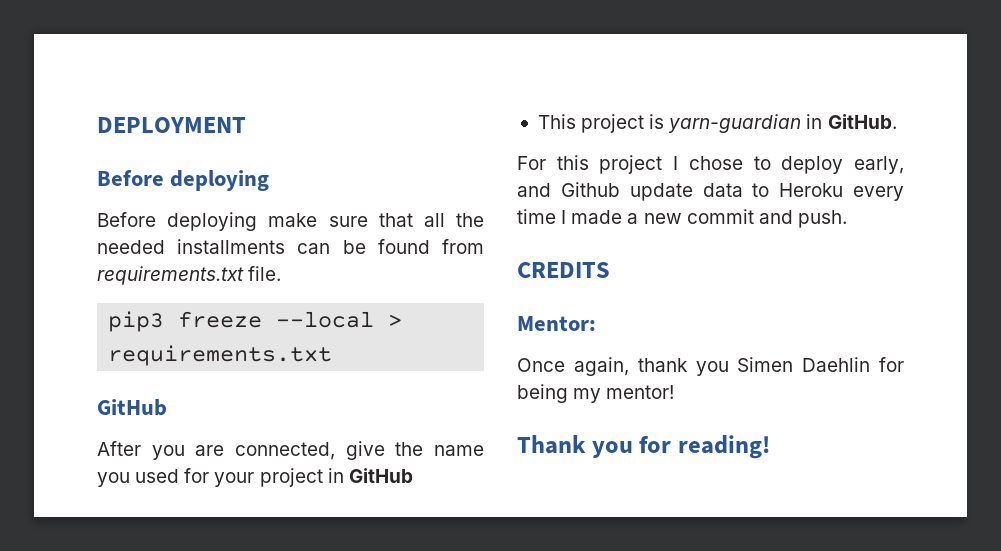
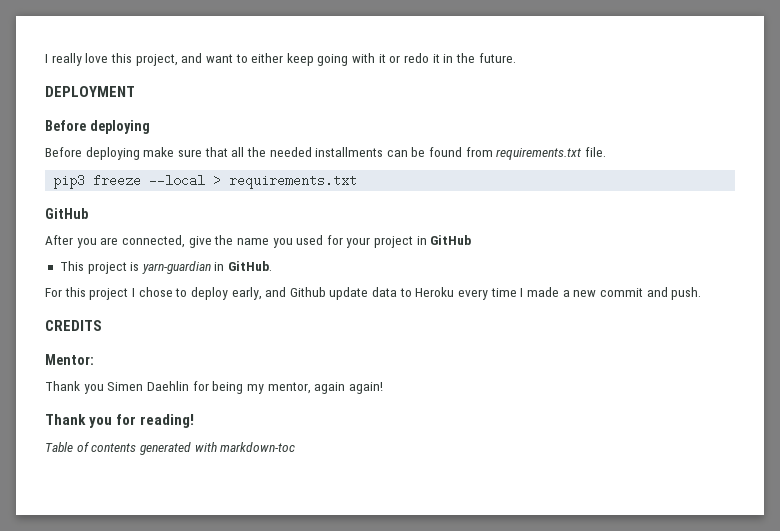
+ I really love this project, and want to either keep going with it or redo it in the future.
- Once again, thank you Simen Daehlin for being my mentor!
+ Thank you Simen Daehlin for being my mentor, again again!
+ Table of contents generated with markdown-toc

